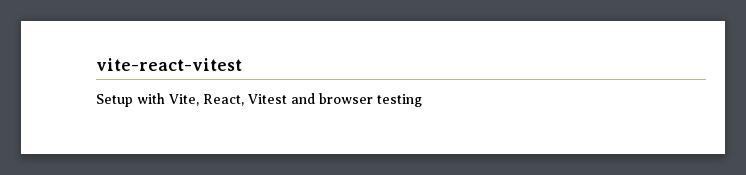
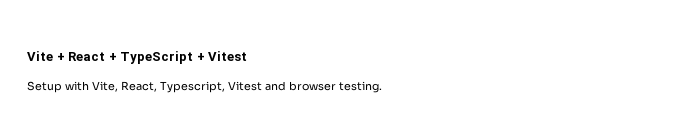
- vite-react-vitest
+ Vite + React + TypeScript + Vitest
- Setup with Vite, React, Vitest and browser testing
+ Setup with Vite, React, Typescript, Vitest and browser testing.

